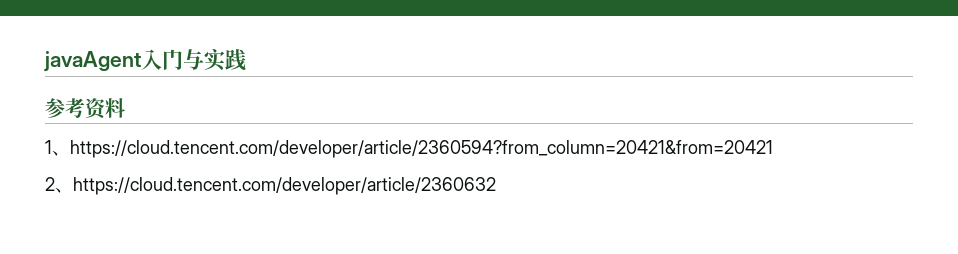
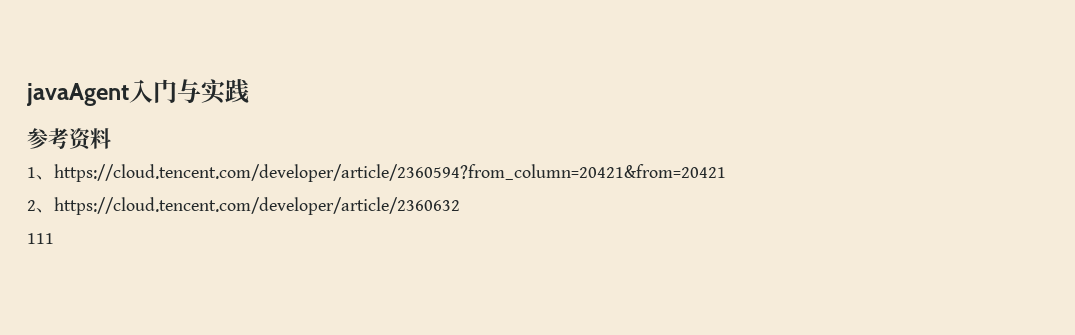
+ 111

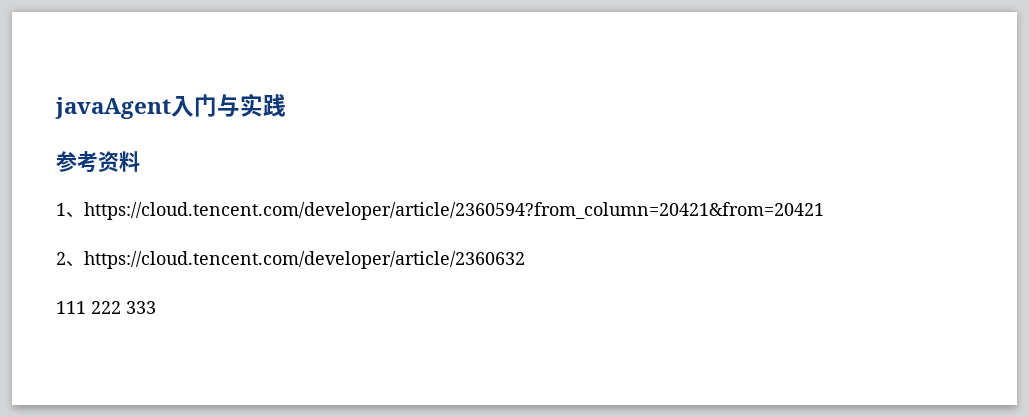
- 111
+ 111 222 333

